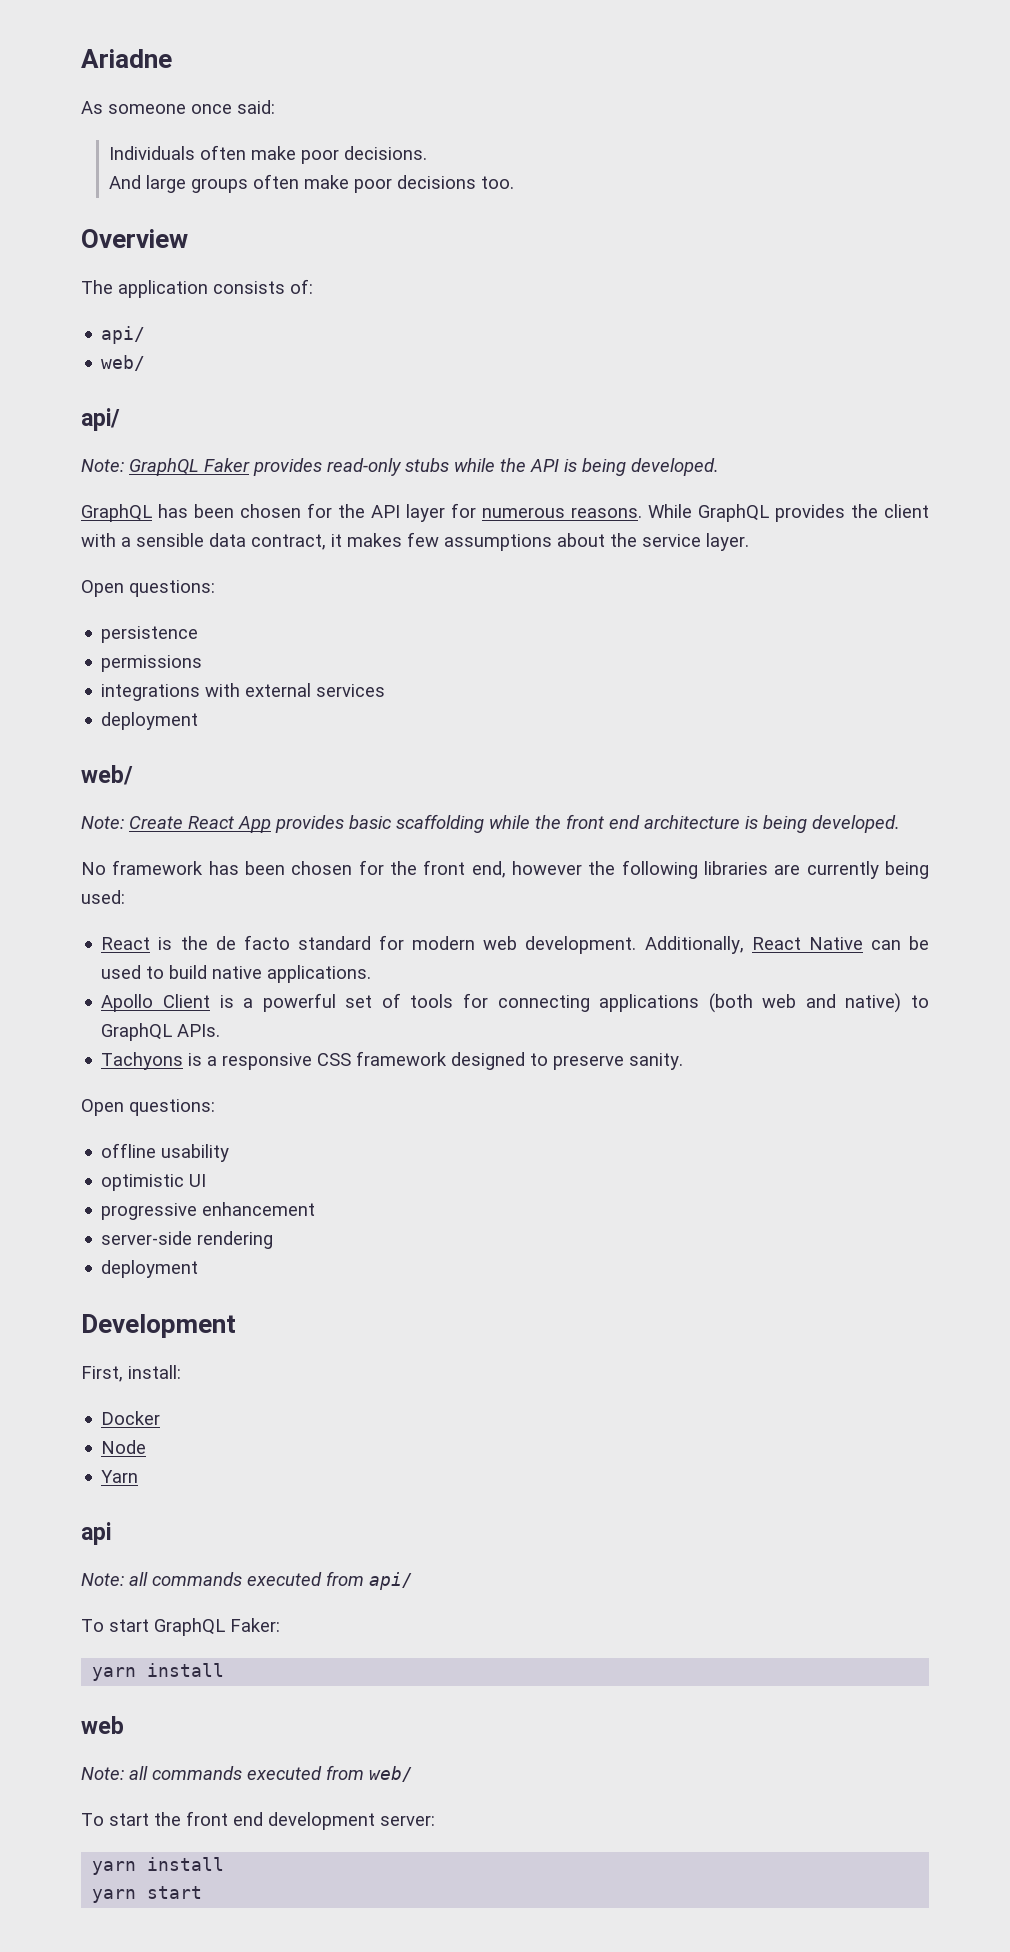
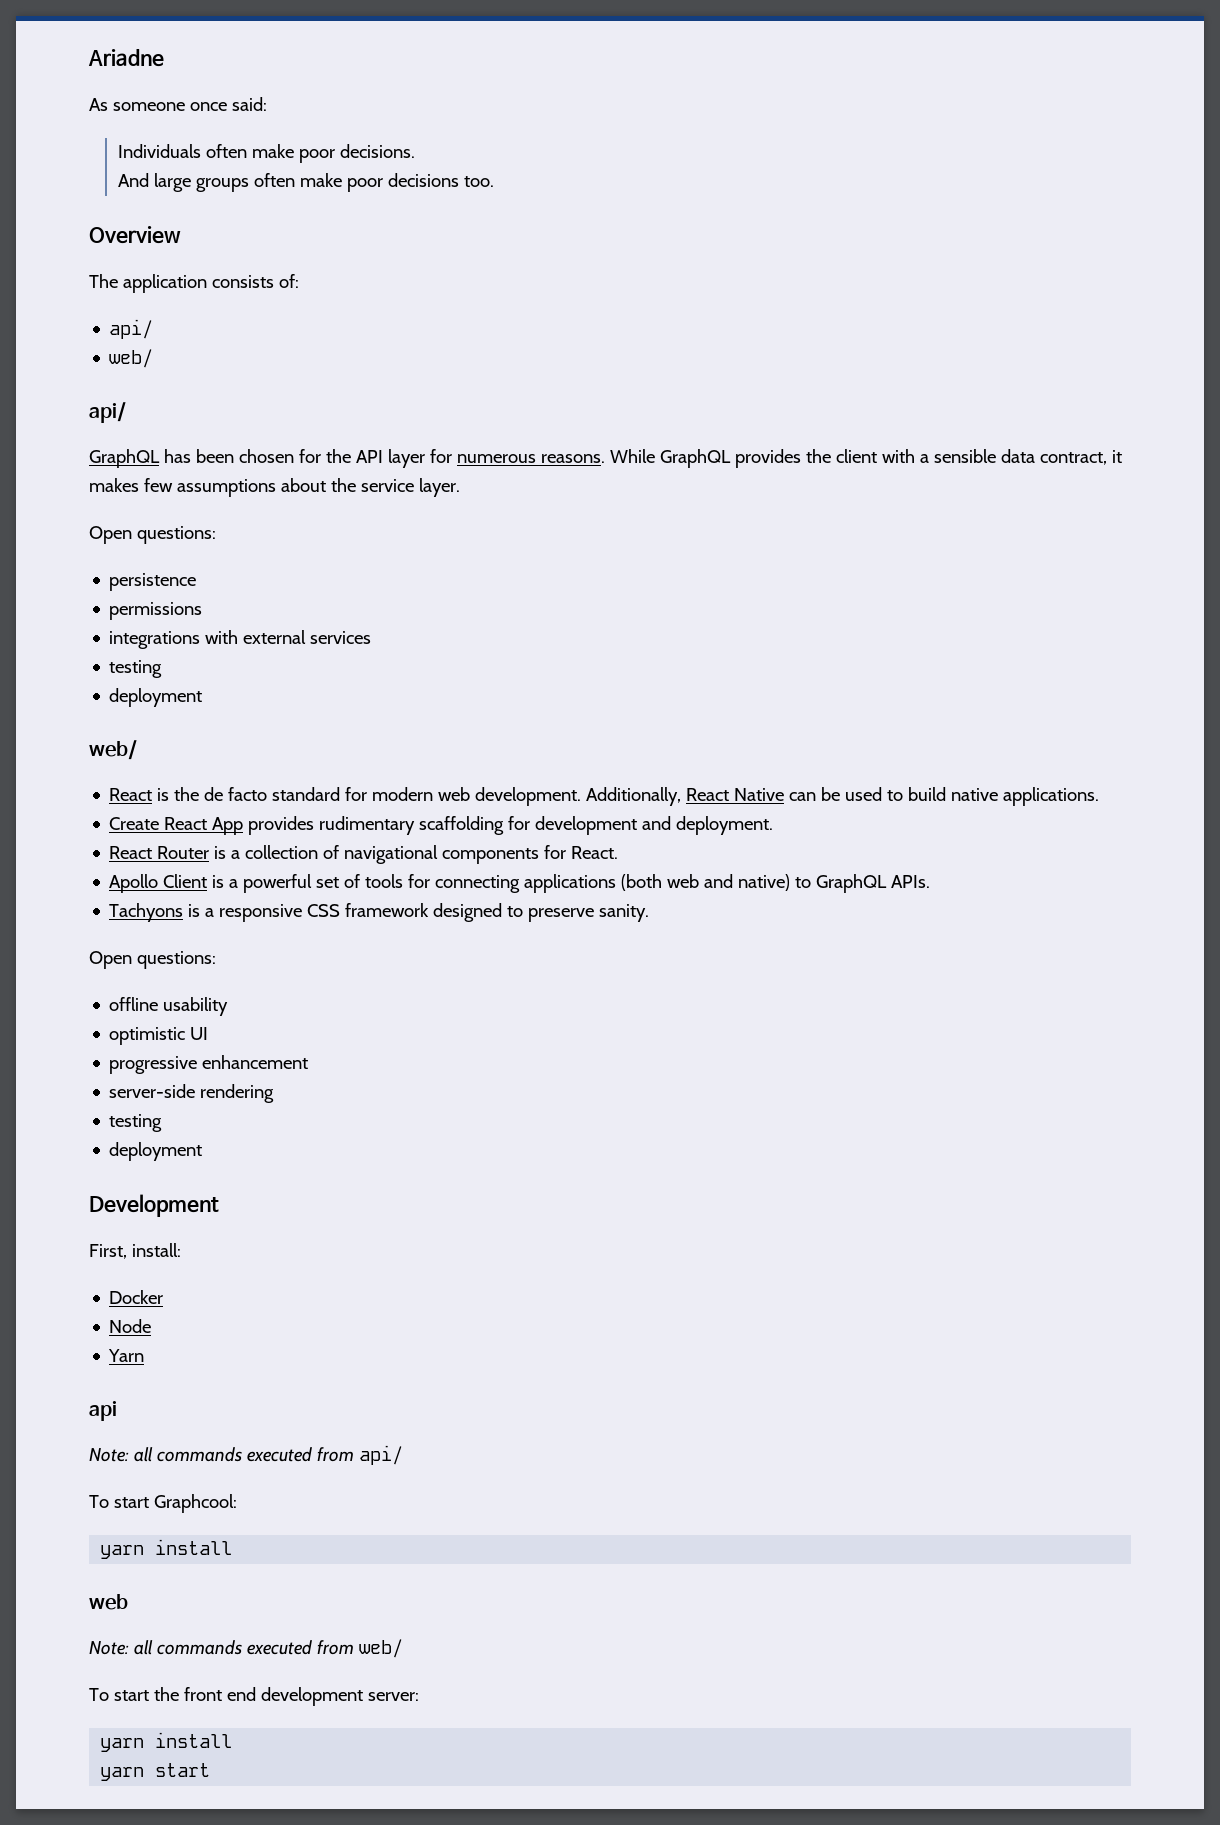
- Note: GraphQL Faker provides read-only stubs while the API is being developed.
  integrations with external services
+ testing
- Note: Create React App provides basic scaffolding while the front end architecture is being developed.
- No framework has been chosen for the front end, however the following libraries are currently being used:
+ Create React App provides rudimentary scaffolding for development and deployment.
+ React Router is a collection of navigational components for React.
  server-side rendering
+ testing
- To start GraphQL Faker:
+ To start Graphcool:

